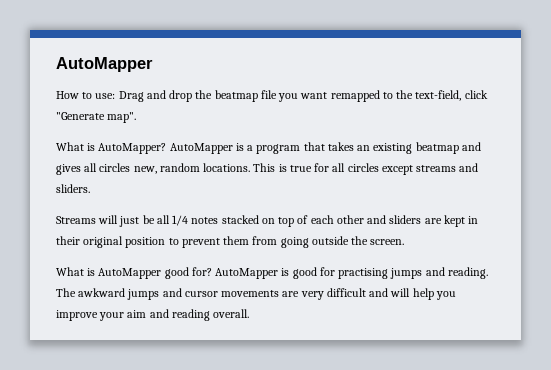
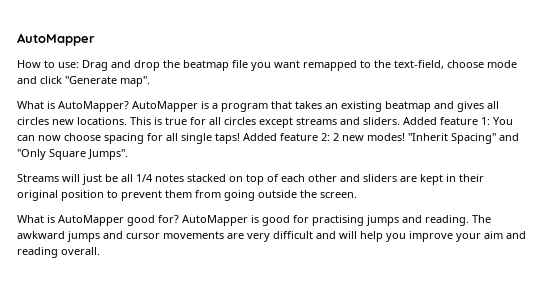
- How to use: Drag and drop the beatmap file you want remapped to the text-field, click "Generate map".
+ How to use: Drag and drop the beatmap file you want remapped to the text-field, choose mode and click "Generate map".
- AutoMapper is a program that takes an existing beatmap and gives all circles new, random locations.
+ AutoMapper is a program that takes an existing beatmap and gives all circles new locations.
+ Added feature 1: You can now choose spacing for all single taps! Added feature 2: 2 new modes! "Inherit Spacing" and "Only Square Jumps".

